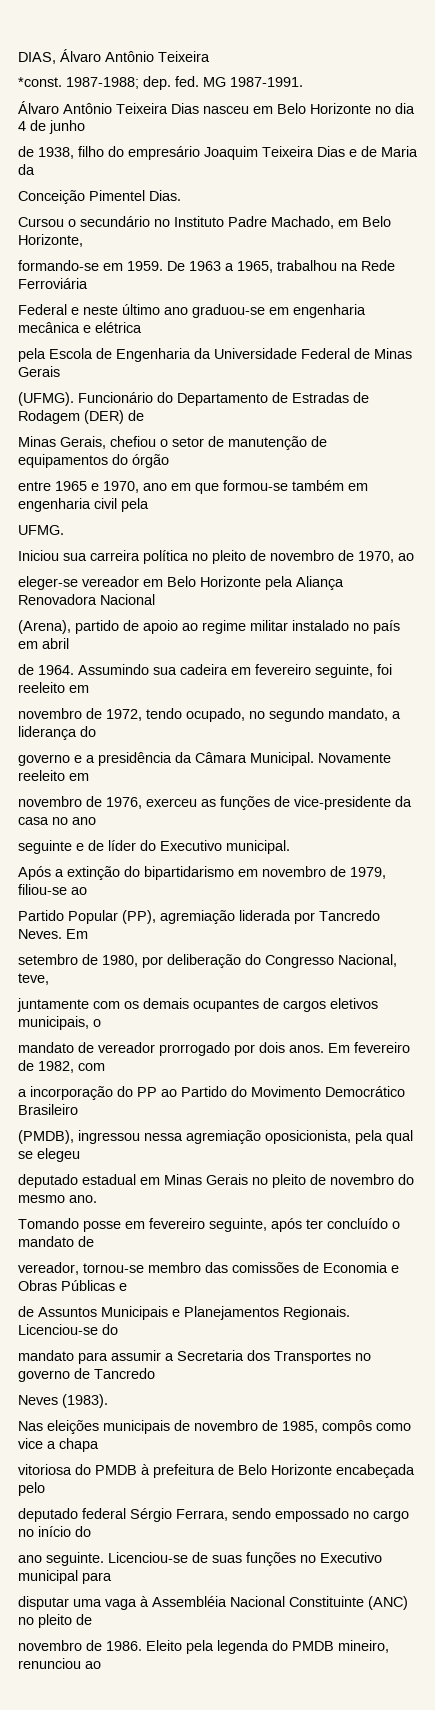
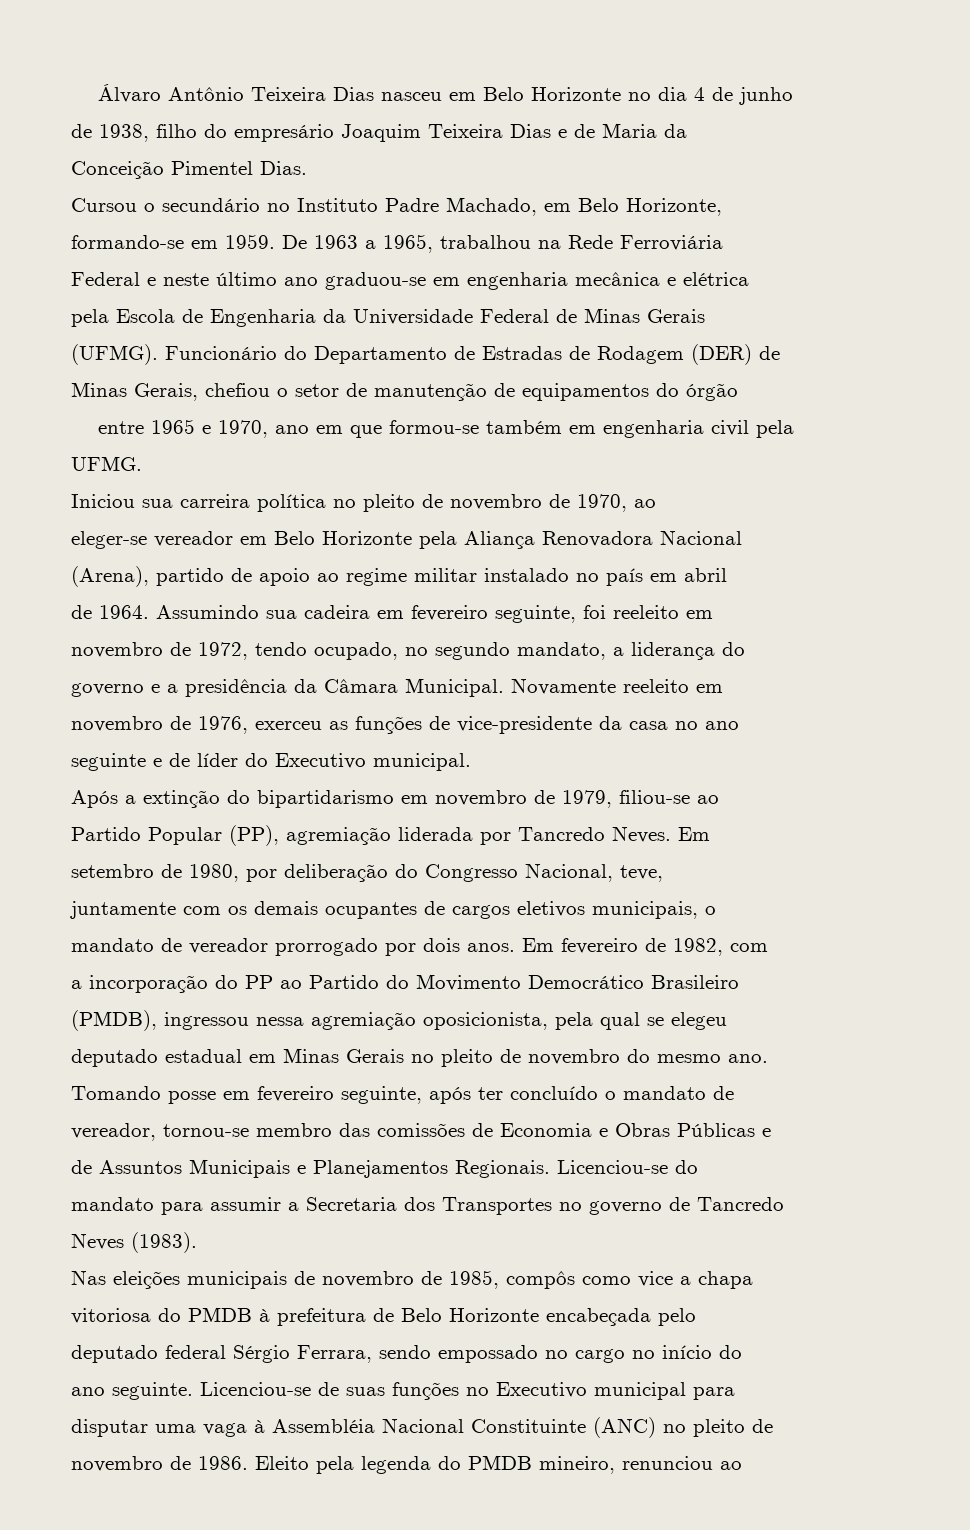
- DIAS, Álvaro Antônio Teixeira
- *const. 1987-1988; dep. fed. MG 1987-1991.

